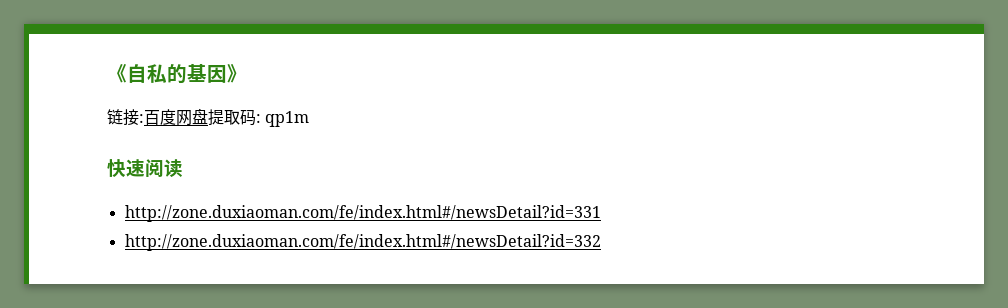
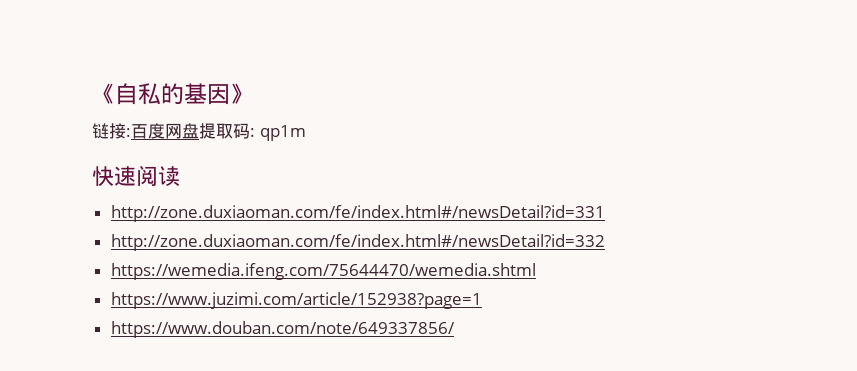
+ https://wemedia.ifeng.com/75644470/wemedia.shtml
+ https://www.juzimi.com/article/152938?page=1
+ https://www.douban.com/note/649337856/

